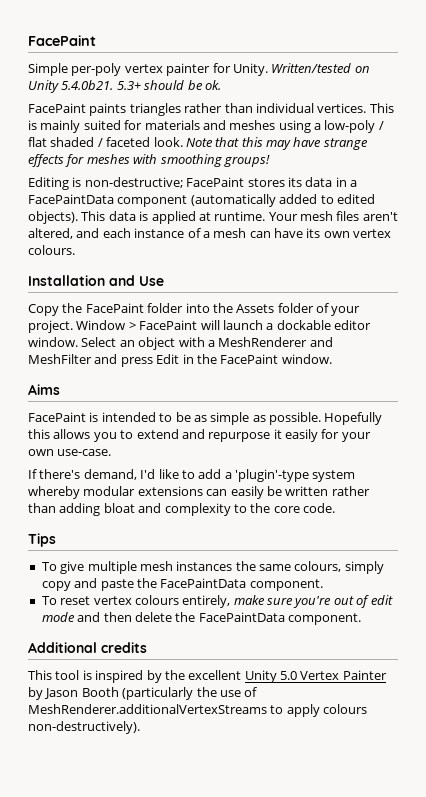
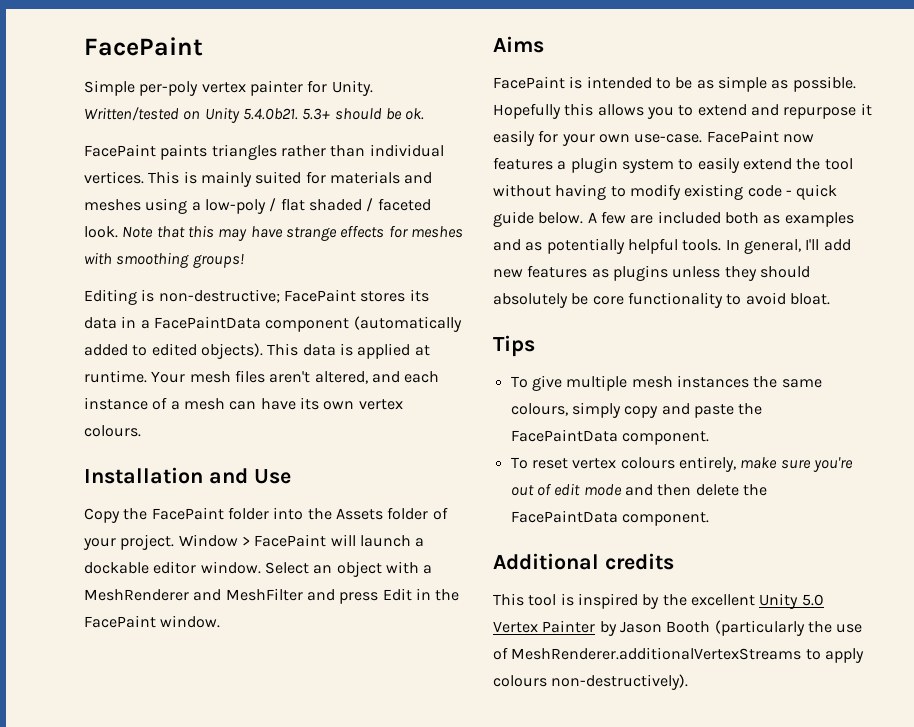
- Hopefully this allows you to extend and repurpose it easily for your own use-case.
- If there's demand, I'd like to add a 'plugin'-type system whereby modular extensions can easily be written rather than adding bloat and complexity to the core code.
+ Hopefully this allows you to extend and repurpose it easily for your own use-case. FacePaint now features a plugin system to easily extend the tool without having to modify existing code - quick guide below. A few are included both as examples and as potentially helpful tools. In general, I'll add new features as plugins unless they should absolutely be core functionality to avoid bloat.

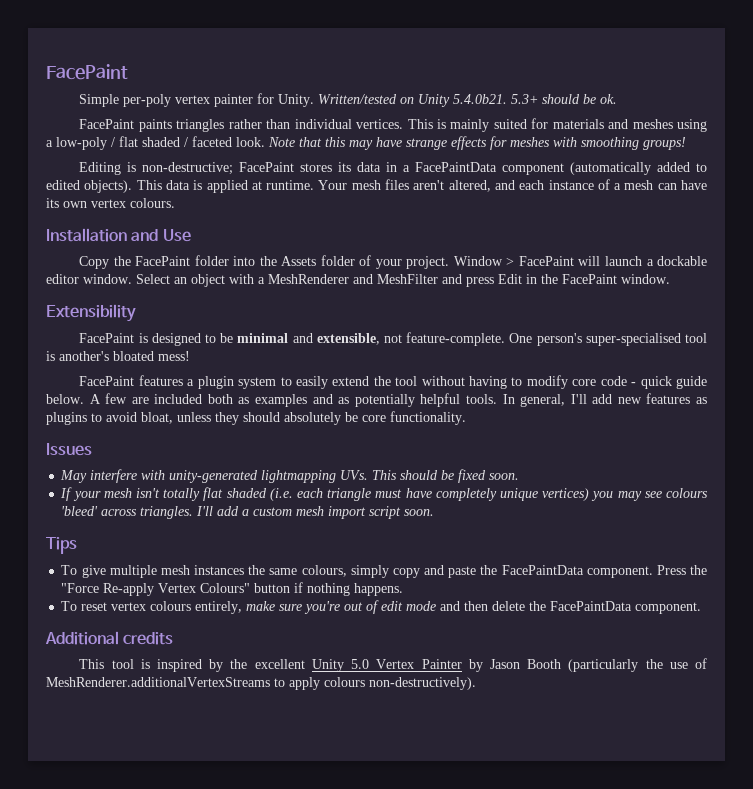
- Aims
+ Extensibility
- FacePaint is intended to be as simple as possible. Hopefully this allows you to extend and repurpose it easily for your own use-case. FacePaint now features a plugin system to easily extend the tool without having to modify existing code - quick guide below.
+ FacePaint is designed to be minimal and extensible, not feature-complete. One person's super-specialised tool is another's bloated mess!
+ FacePaint features a plugin system to easily extend the tool without having to modify core code - quick guide below.
- In general, I'll add new features as plugins unless they should absolutely be core functionality to avoid bloat.
+ In general, I'll add new features as plugins to avoid bloat, unless they should absolutely be core functionality.
+ Issues
+ May interfere with unity-generated lightmapping UVs. This should be fixed soon.
+ If your mesh isn't totally flat shaded (i.e. each triangle must have completely unique vertices) you may see colours 'bleed' across triangles. I'll add a custom mesh import script soon.
+ Press the "Force Re-apply Vertex Colours" button if nothing happens.

